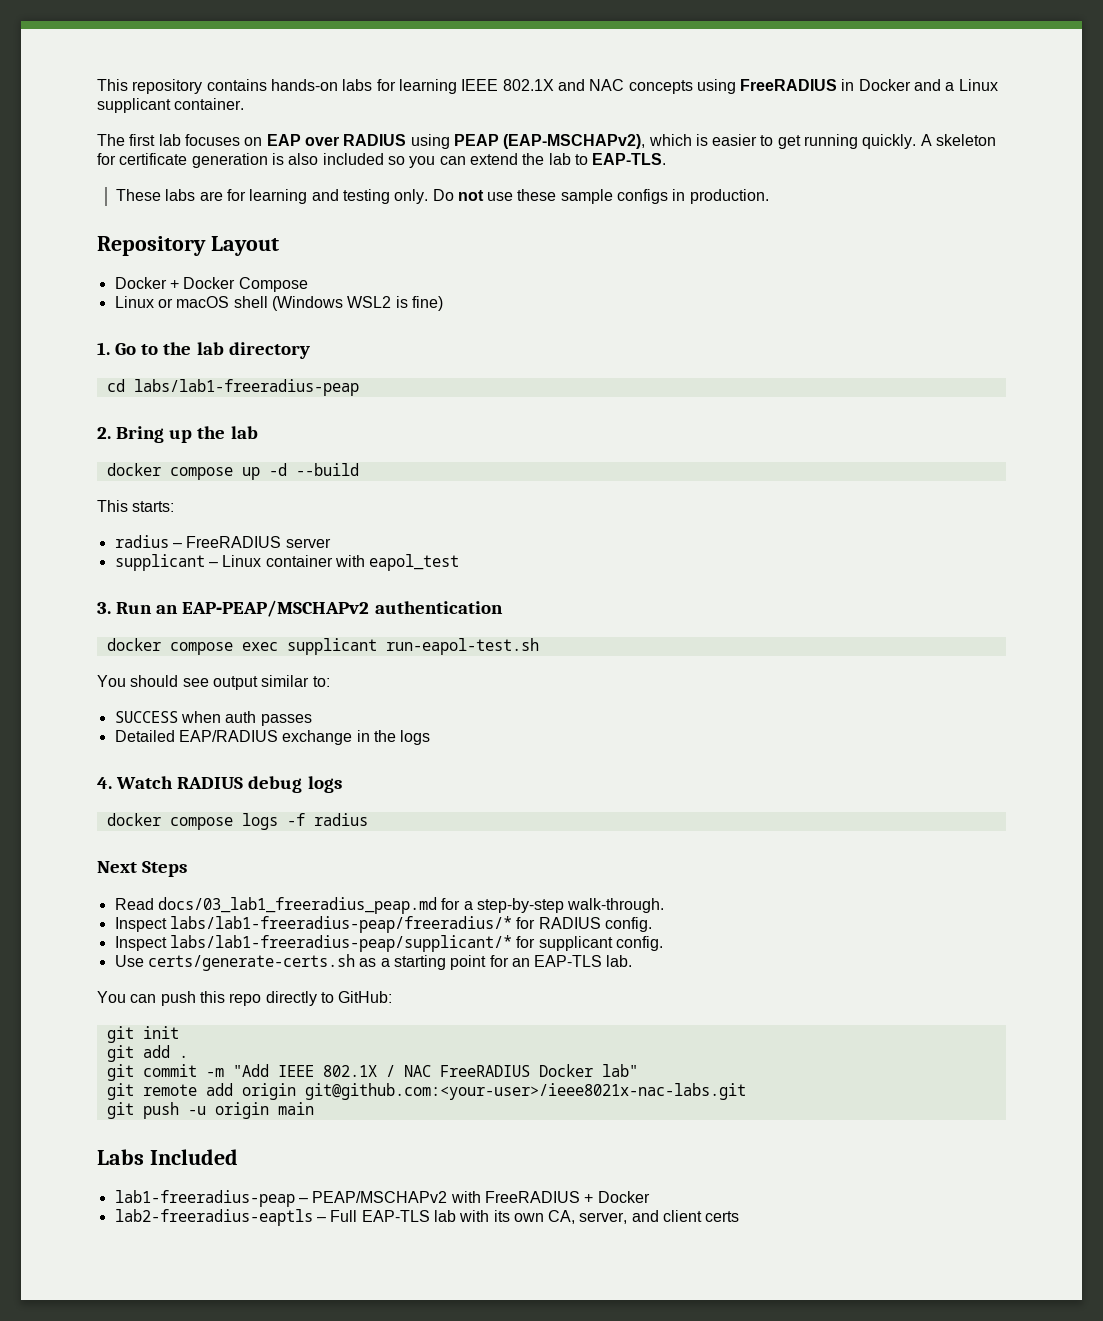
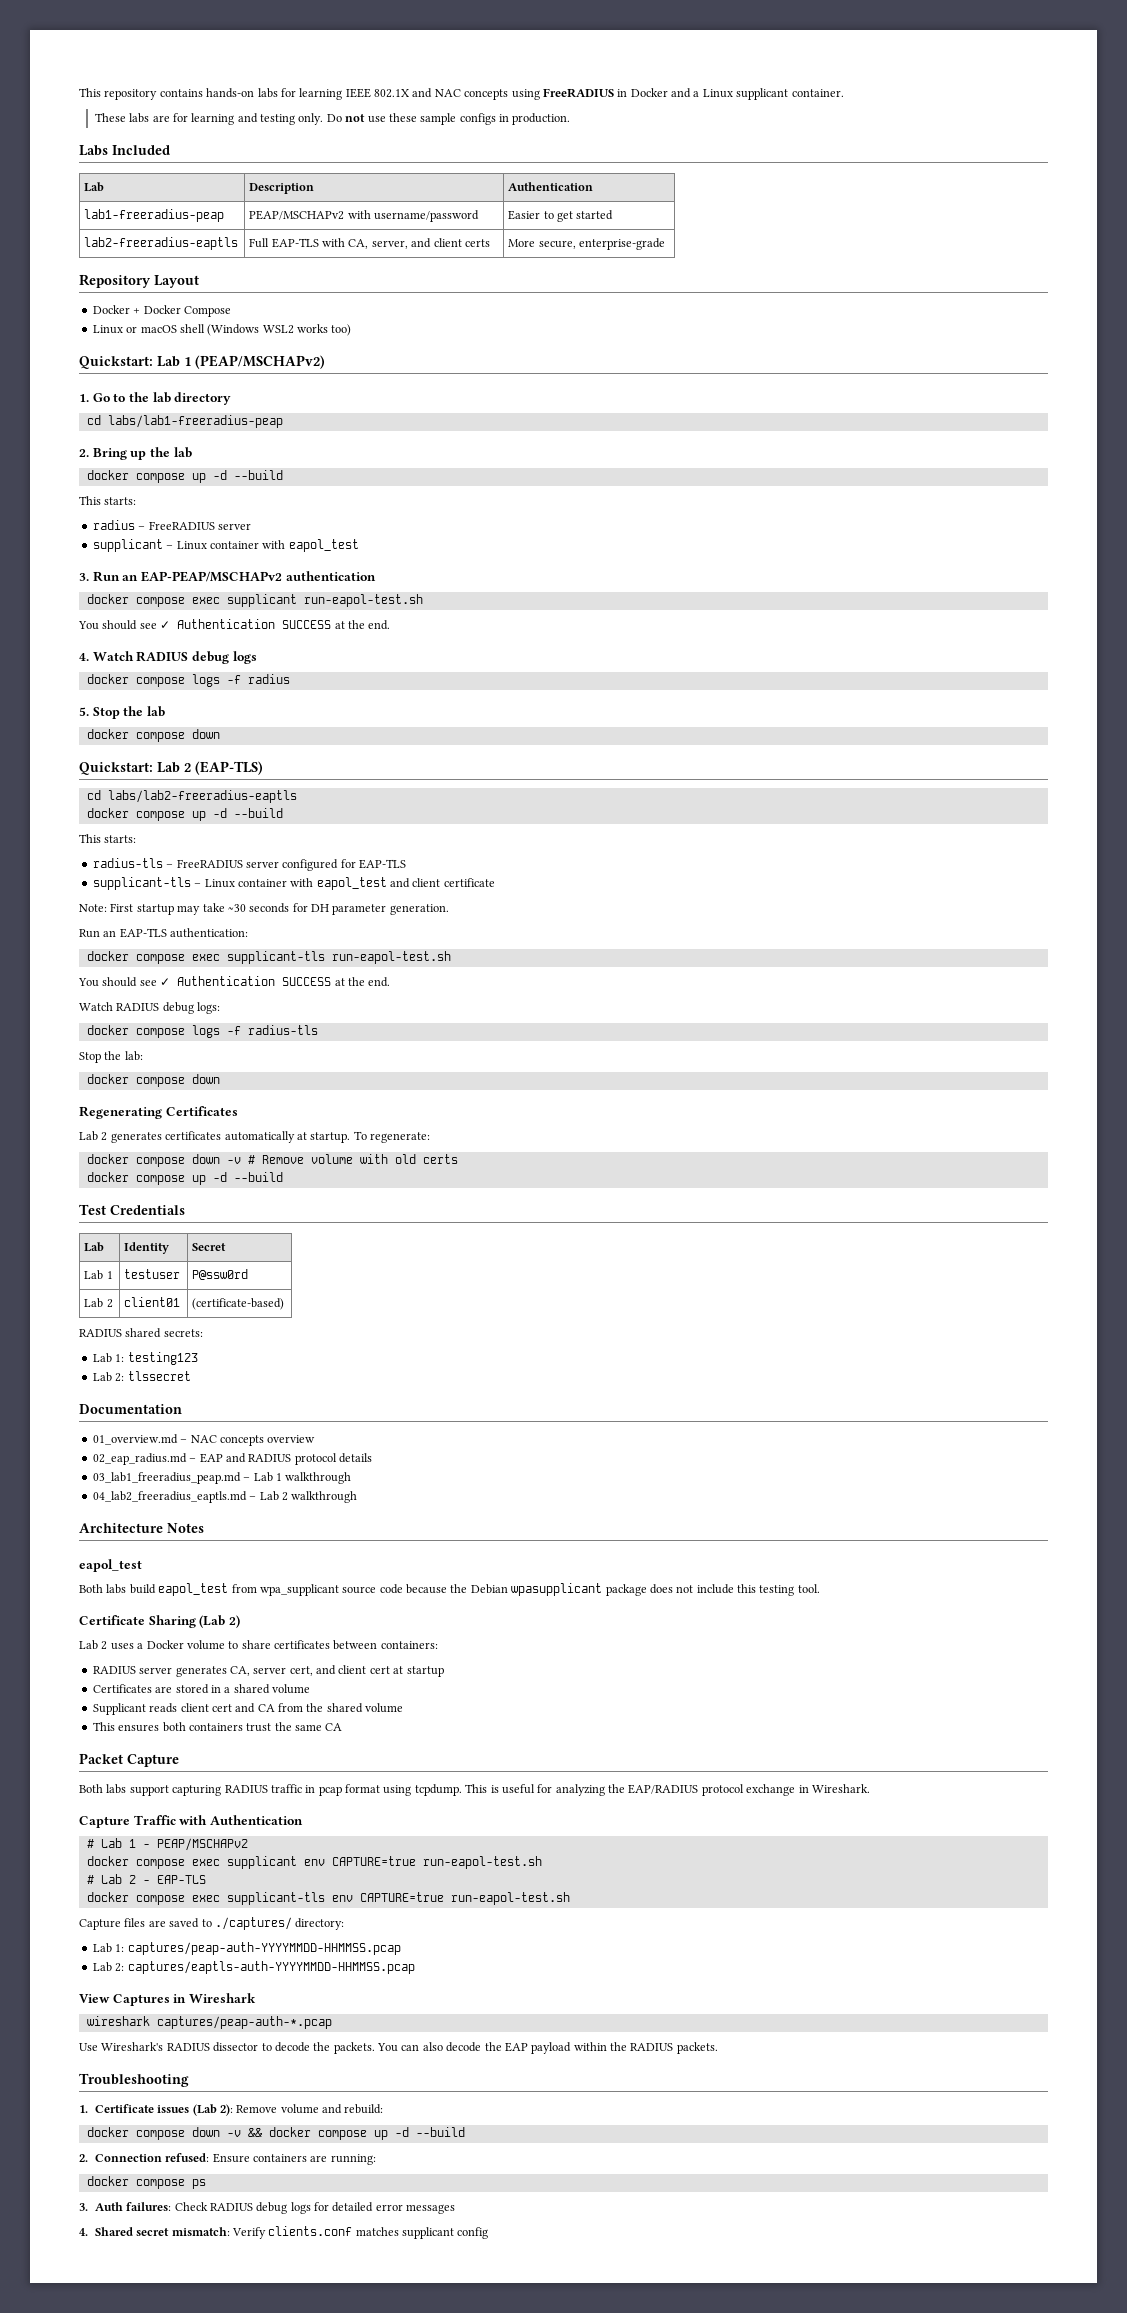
- The first lab focuses on EAP over RADIUS using PEAP (EAP‑MSCHAPv2), which is easier to get running quickly. A skeleton for certificate generation is also included so you can extend the lab to EAP‑TLS.
+ Labs Included
+ Lab | Description | Authentication
+ lab1-freeradius-peap | PEAP/MSCHAPv2 with username/password | Easier to get started
+ lab2-freeradius-eaptls | Full EAP-TLS with CA, server, and client certs | More secure, enterprise-grade
- Linux or macOS shell (Windows WSL2 is fine)
+ Linux or macOS shell (Windows WSL2 works too)
+ Quickstart: Lab 1 (PEAP/MSCHAPv2)
  docker compose exec supplicant run-eapol-test.sh
- You should see output similar to:
- SUCCESS when auth passes
- Detailed EAP/RADIUS exchange in the logs
+ You should see ✓ Authentication SUCCESS at the end.
- Next Steps
- Read docs/03_lab1_freeradius_peap.md for a step‑by‑step walk‑through.
- Inspect labs/lab1-freeradius-peap/freeradius/* for RADIUS config.
- Inspect labs/lab1-freeradius-peap/supplicant/* for supplicant config.
- Use certs/generate-certs.sh as a starting point for an EAP‑TLS lab.
- You can push this repo directly to GitHub:
- git init
- git add .
- git commit -m "Add IEEE 802.1X / NAC FreeRADIUS Docker lab"
- git remote add origin git@github.com:<your-user>/ieee8021x-nac-labs.git
- git push -u origin main
- Labs Included
- lab1-freeradius-peap – PEAP/MSCHAPv2 with FreeRADIUS + Docker
- lab2-freeradius-eaptls – Full EAP-TLS lab with its own CA, server, and client certs
+ 5. Stop the lab
+ docker compose down
+ Quickstart: Lab 2 (EAP-TLS)
+ cd labs/lab2-freeradius-eaptls
+ docker compose up -d --build
+ This starts:
+ radius-tls – FreeRADIUS server configured for EAP-TLS
+ supplicant-tls – Linux container with eapol_test and client certificate
+ Note: First startup may take ~30 seconds for DH parameter generation.
+ Run an EAP-TLS authentication:
+ docker compose exec supplicant-tls run-eapol-test.sh
+ You should see ✓ Authentication SUCCESS at the end.
+ Watch RADIUS debug logs:
+ docker compose logs -f radius-tls
+ Stop the lab:
+ docker compose down
+ Regenerating Certificates
+ Lab 2 generates certificates automatically at startup. To regenerate:
+ docker compose down -v # Remove volume with old certs
+ docker compose up -d --build
+ Test Credentials
+ Lab | Identity | Secret
+ Lab 1 | testuser | P@ssw0rd
+ Lab 2 | client01 | (certificate-based)
+ RADIUS shared secrets:
+ Lab 1: testing123
+ Lab 2: tlssecret
+ Documentation
+ 01_overview.md – NAC concepts overview
+ 02_eap_radius.md – EAP and RADIUS protocol details
+ 03_lab1_freeradius_peap.md – Lab 1 walkthrough
+ 04_lab2_freeradius_eaptls.md – Lab 2 walkthrough
+ Architecture Notes
+ eapol_test
+ Both labs build eapol_test from wpa_supplicant source code because the Debian wpasupplicant package does not include this testing tool.
+ Certificate Sharing (Lab 2)
+ Lab 2 uses a Docker volume to share certificates between containers:
+ RADIUS server generates CA, server cert, and client cert at startup
+ Certificates are stored in a shared volume
+ Supplicant reads client cert and CA from the shared volume
+ This ensures both containers trust the same CA
+ Packet Capture
+ Both labs support capturing RADIUS traffic in pcap format using tcpdump. This is useful for analyzing the EAP/RADIUS protocol exchange in Wireshark.
+ Capture Traffic with Authentication
+ # Lab 1 - PEAP/MSCHAPv2
+ docker compose exec supplicant env CAPTURE=true run-eapol-test.sh
+ # Lab 2 - EAP-TLS
+ docker compose exec supplicant-tls env CAPTURE=true run-eapol-test.sh
+ Capture files are saved to ./captures/ directory:
+ Lab 1: captures/peap-auth-YYYYMMDD-HHMMSS.pcap
+ Lab 2: captures/eaptls-auth-YYYYMMDD-HHMMSS.pcap
+ View Captures in Wireshark
+ wireshark captures/peap-auth-*.pcap
+ Use Wireshark's RADIUS dissector to decode the packets. You can also decode the EAP payload within the RADIUS packets.
+ Troubleshooting
+ 1. Certificate issues (Lab 2): Remove volume and rebuild:
+ docker compose down -v && docker compose up -d --build
+ 2. Connection refused: Ensure containers are running:
+ docker compose ps
+ 3. Auth failures: Check RADIUS debug logs for detailed error messages
+ 4. Shared secret mismatch: Verify clients.conf matches supplicant config

